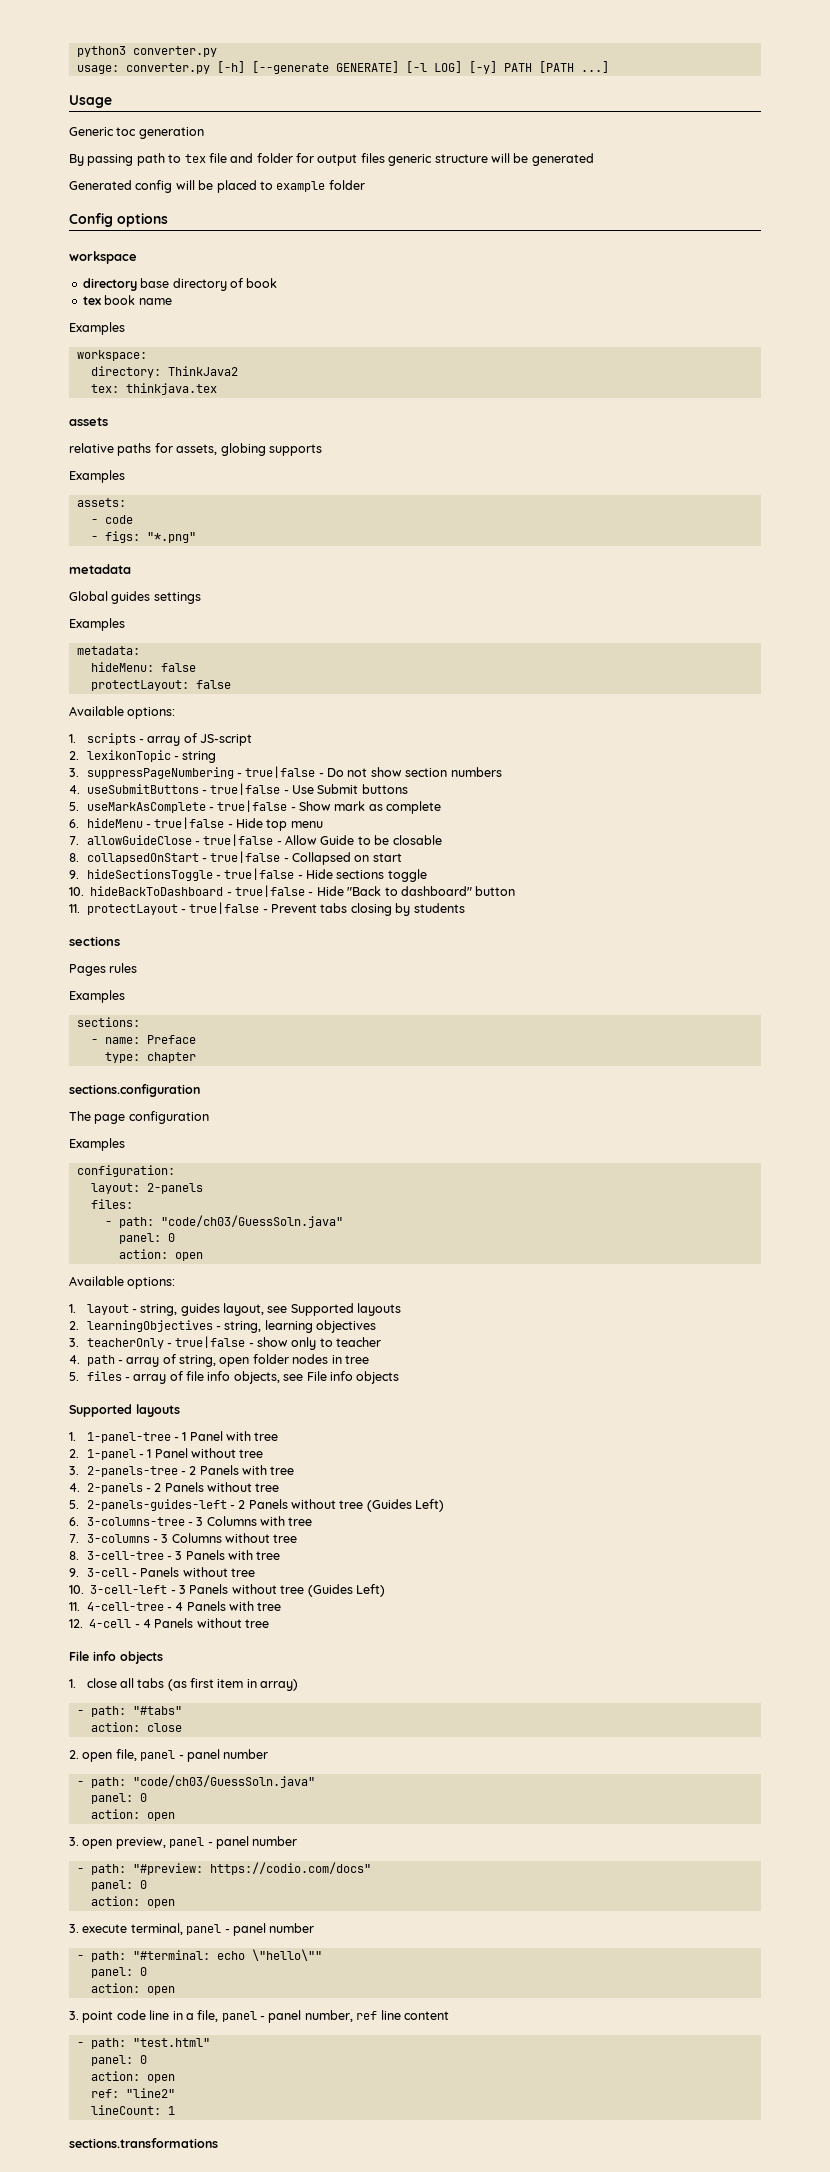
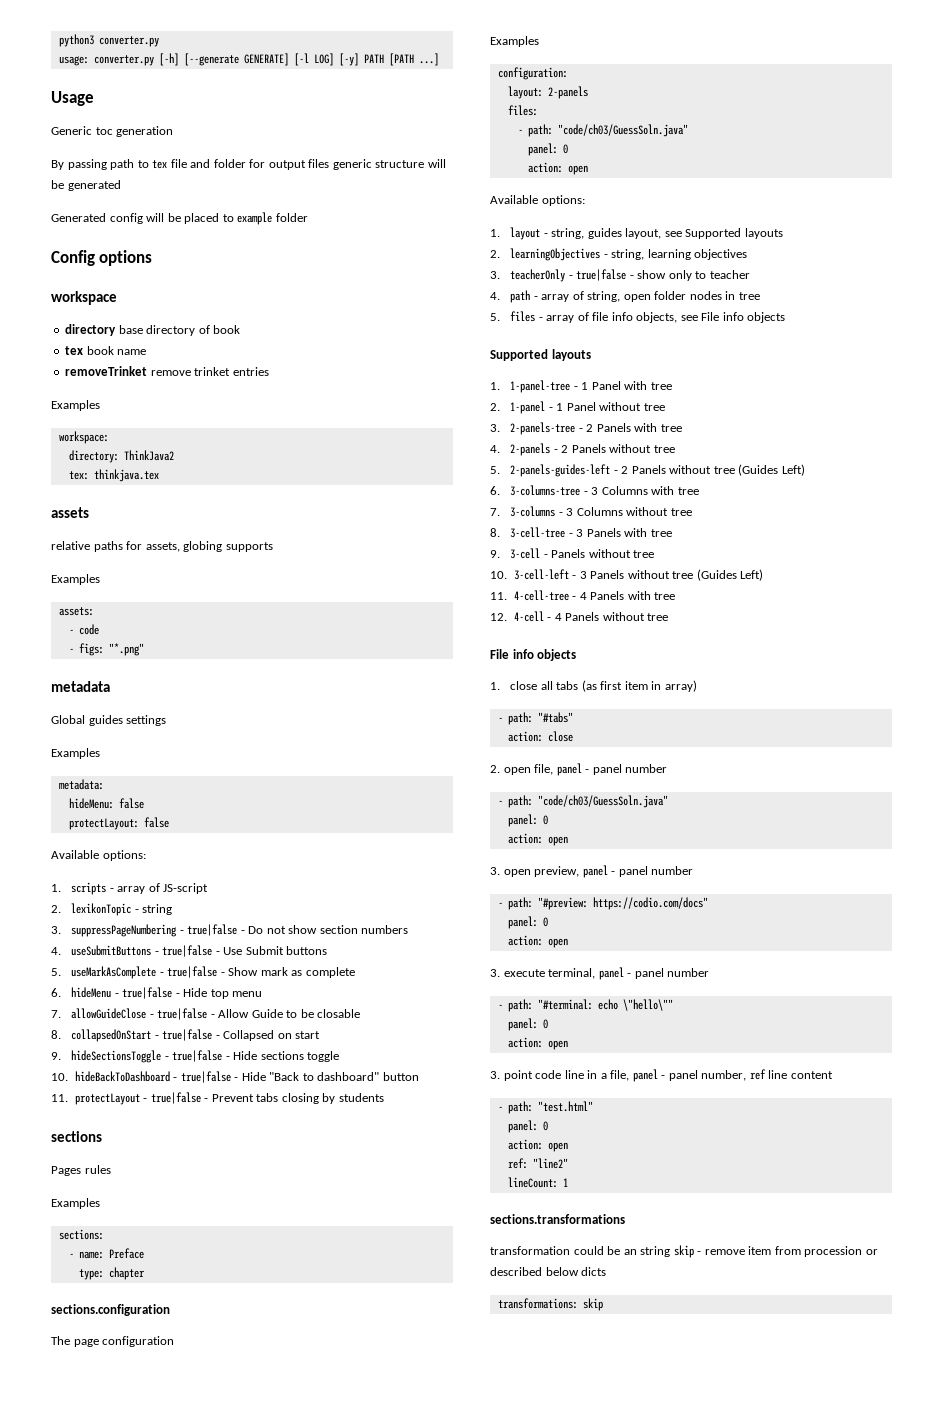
+ removeTrinket remove trinket entries
+ transformation could be an string skip - remove item from procession or described below dicts
+ transformations: skip

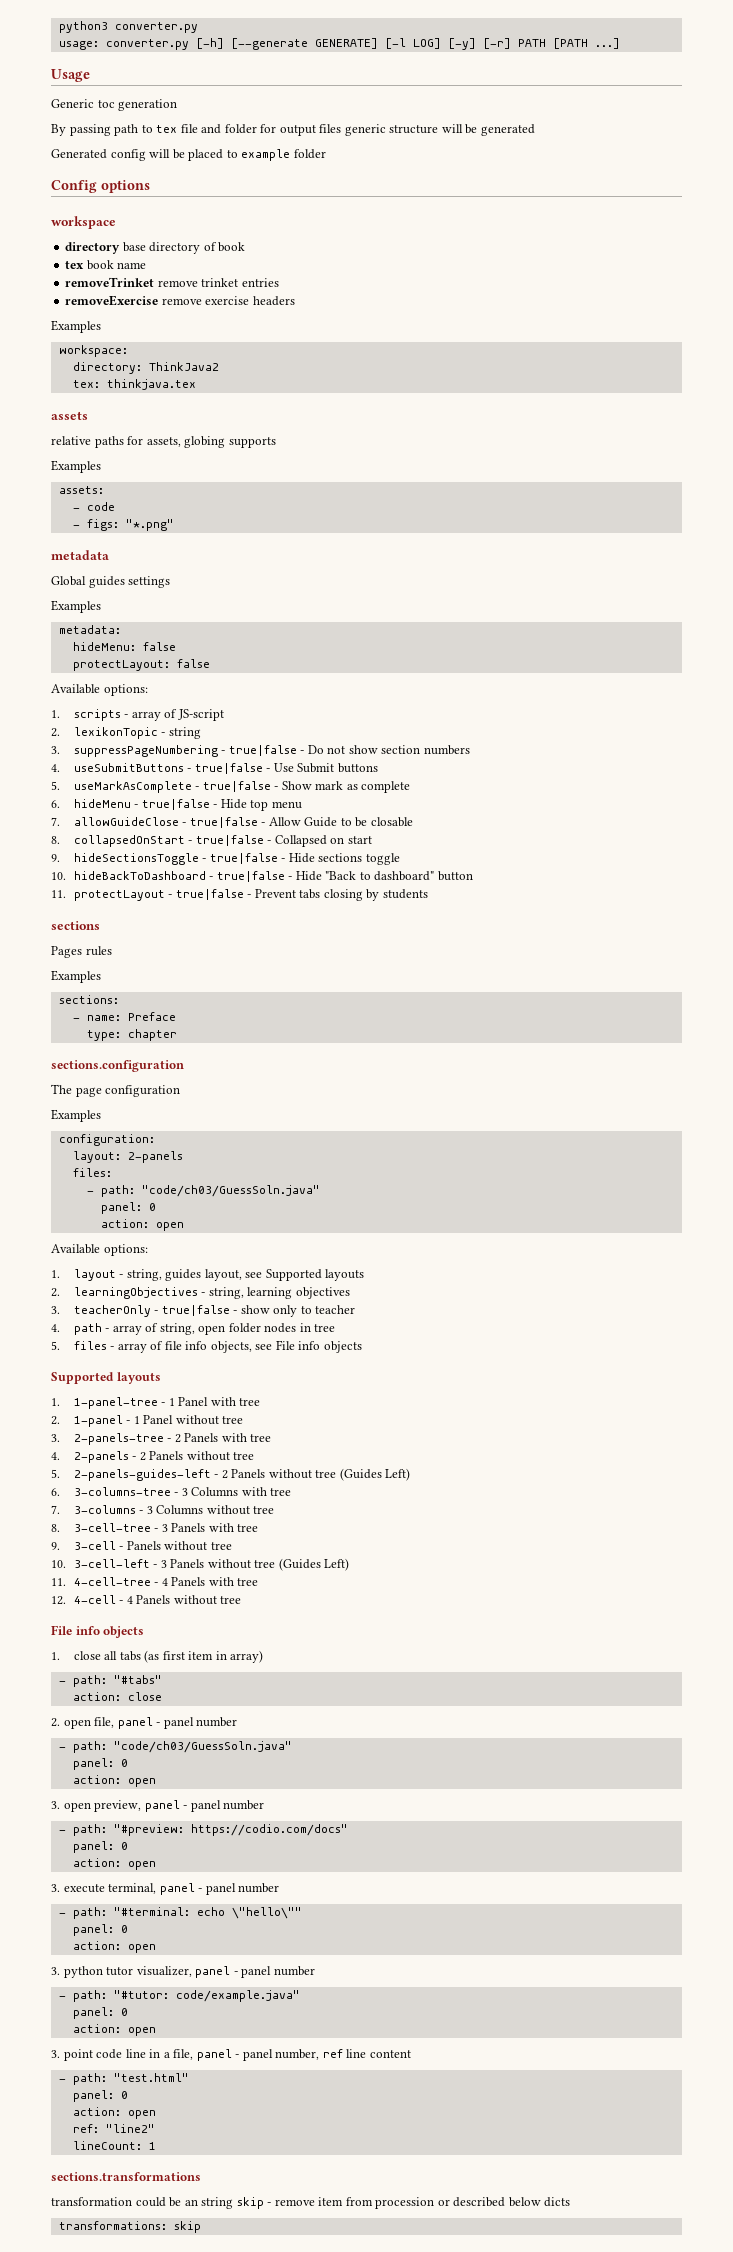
- usage: converter.py [-h] [--generate GENERATE] [-l LOG] [-y] PATH [PATH ...]
+ usage: converter.py [-h] [--generate GENERATE] [-l LOG] [-y] [-r] PATH [PATH ...]
+ removeExercise remove exercise headers
+ 3. python tutor visualizer, panel - panel number
+ - path: "#tutor: code/example.java"
+ panel: 0
+ action: open

